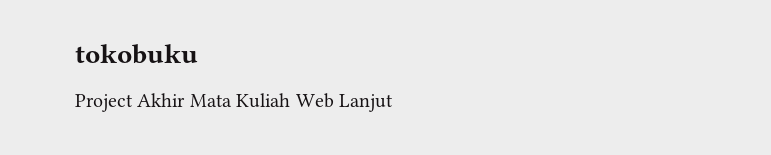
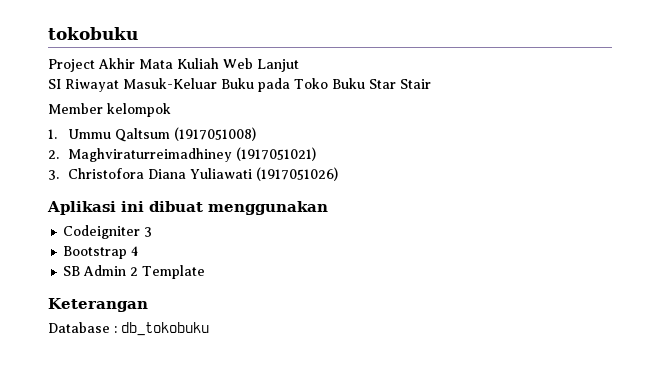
+ SI Riwayat Masuk-Keluar Buku pada Toko Buku Star Stair
+ Member kelompok
+ 1. Ummu Qaltsum (1917051008)
+ 2. Maghviraturreimadhiney (1917051021)
+ 3. Christofora Diana Yuliawati (1917051026)
+ Aplikasi ini dibuat menggunakan
+ Codeigniter 3
+ Bootstrap 4
+ SB Admin 2 Template
+ Keterangan
+ Database : db_tokobuku

